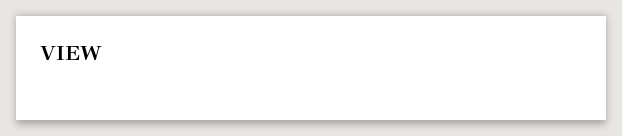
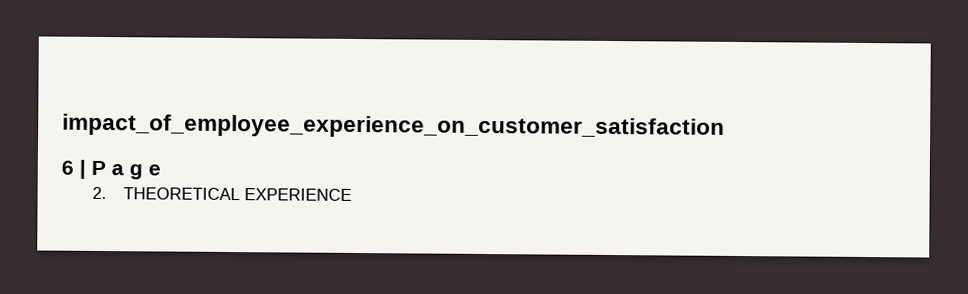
- VIEW
+ impact_of_employee_experience_on_customer_satisfaction
+ 6 | P a g e
+ 2. THEORETICAL EXPERIENCE

